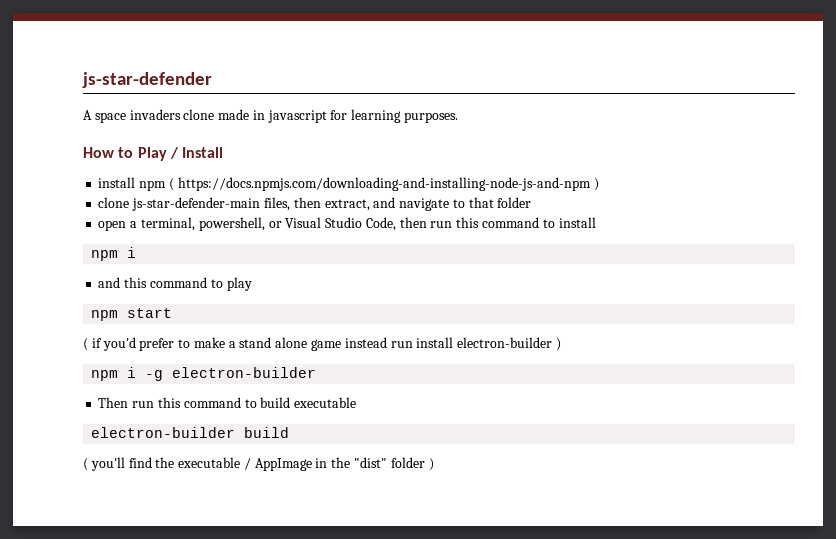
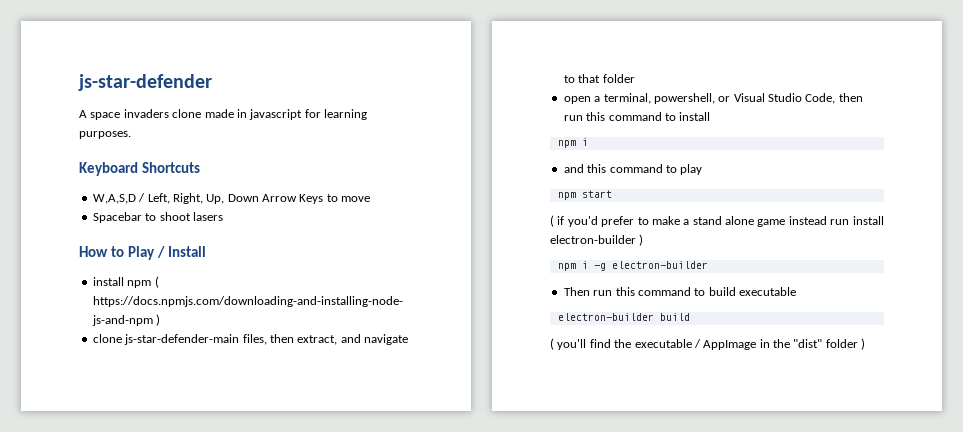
+ Keyboard Shortcuts
+ W,A,S,D / Left, Right, Up, Down Arrow Keys to move
+ Spacebar to shoot lasers

